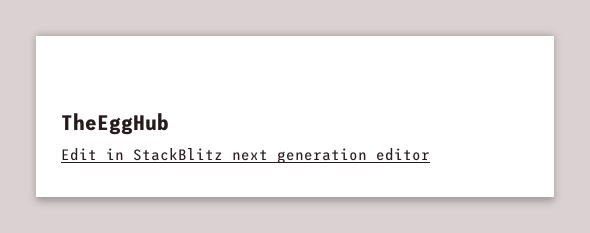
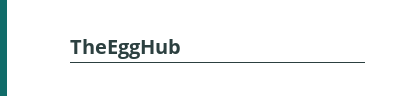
- Edit in StackBlitz next generation editor

